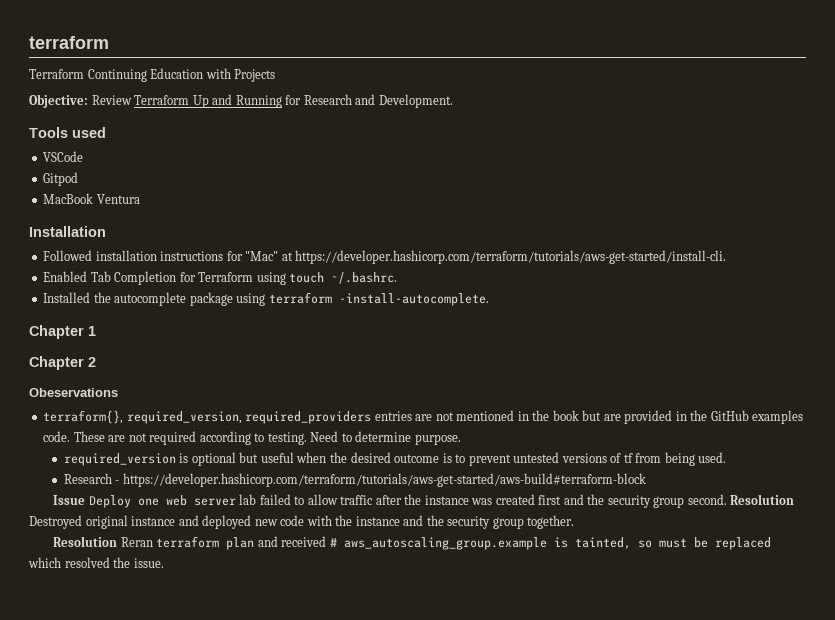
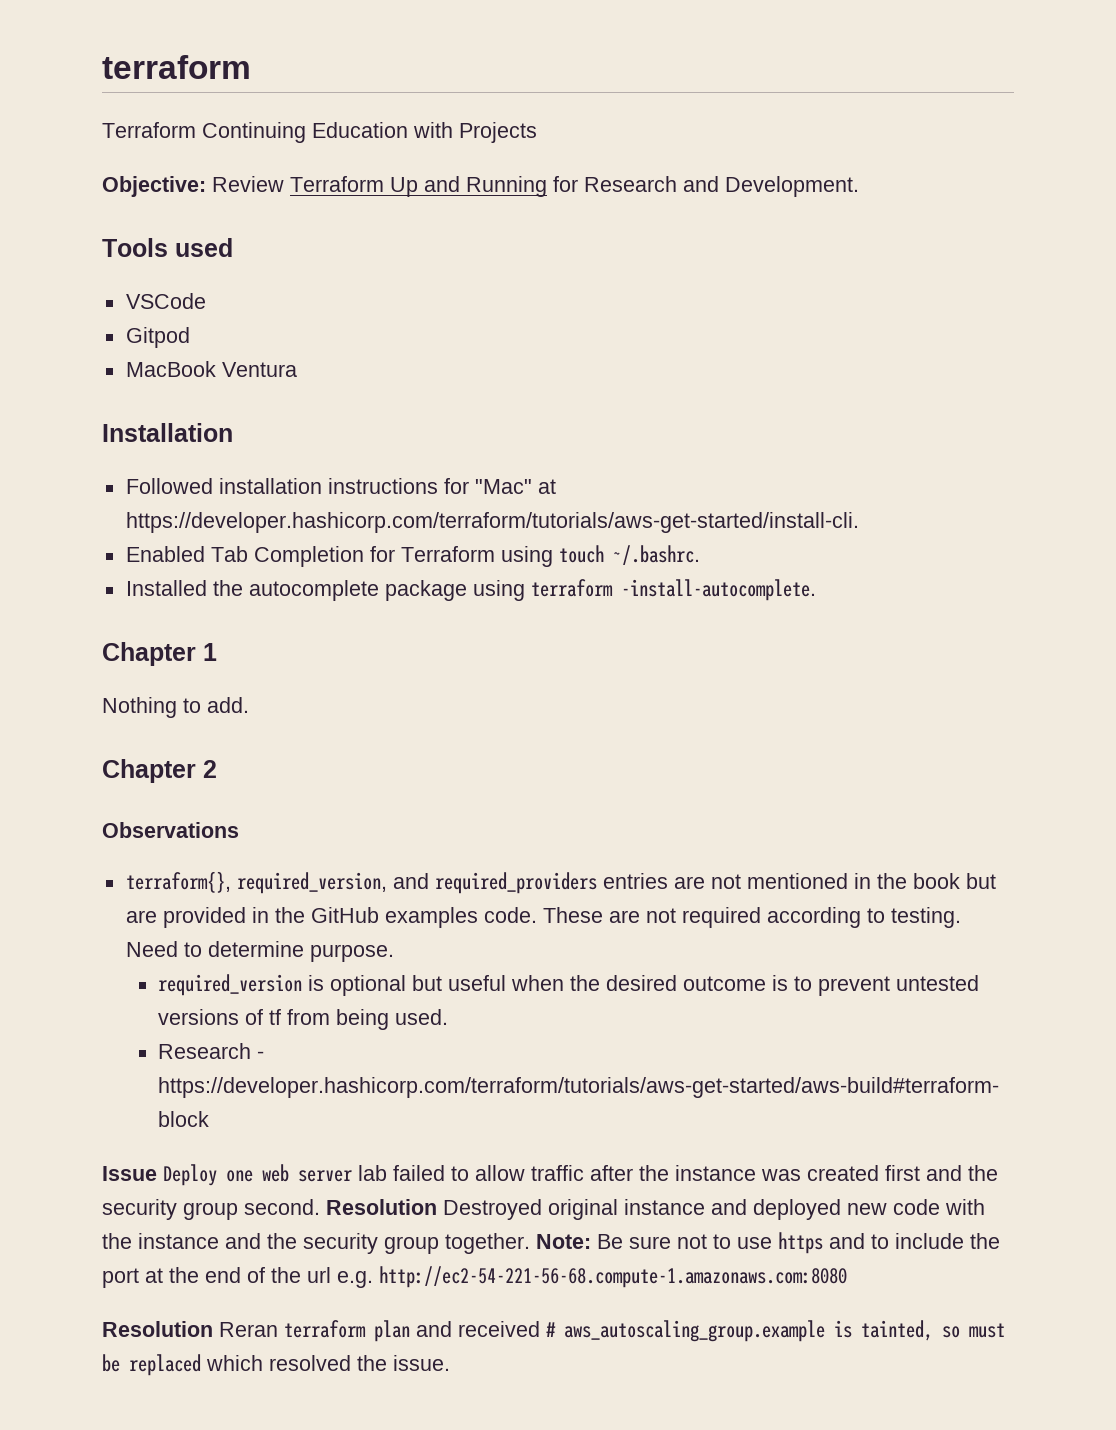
+ Nothing to add.
- Obeservations
+ Observations
- terraform{}, required_version, required_providers entries are not mentioned in the book but are provided in the GitHub examples code.
+ terraform{}, required_version, and required_providers entries are not mentioned in the book but are provided in the GitHub examples code.
+ Note: Be sure not to use https and to include the port at the end of the url e.g. http://ec2-54-221-56-68.compute-1.amazonaws.com:8080

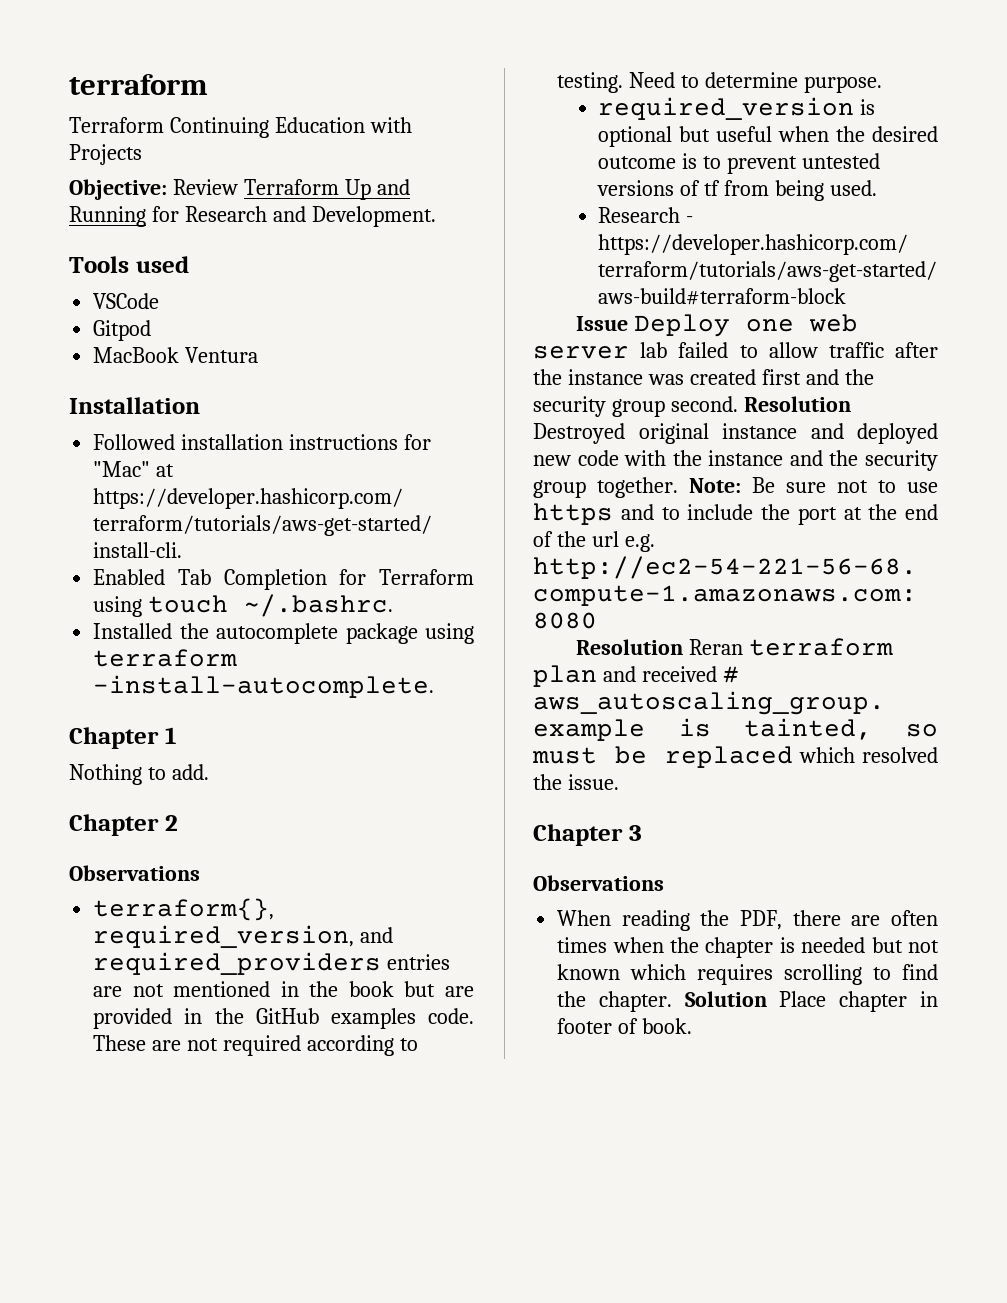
+ Chapter 3
+ Observations
+ When reading the PDF, there are often times when the chapter is needed but not known which requires scrolling to find the chapter. Solution Place chapter in footer of book.

